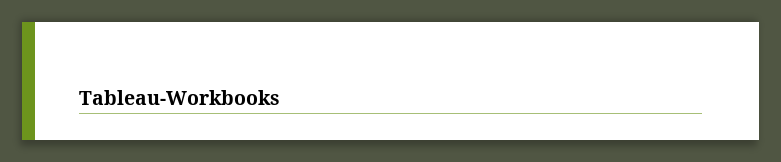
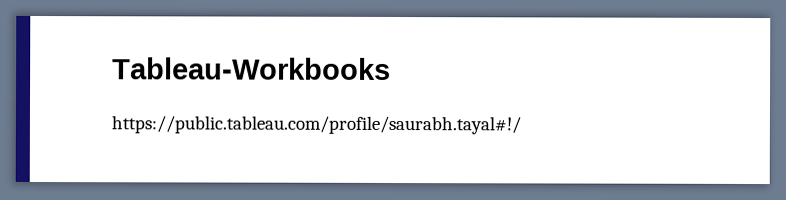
+ https://public.tableau.com/profile/saurabh.tayal#!/

